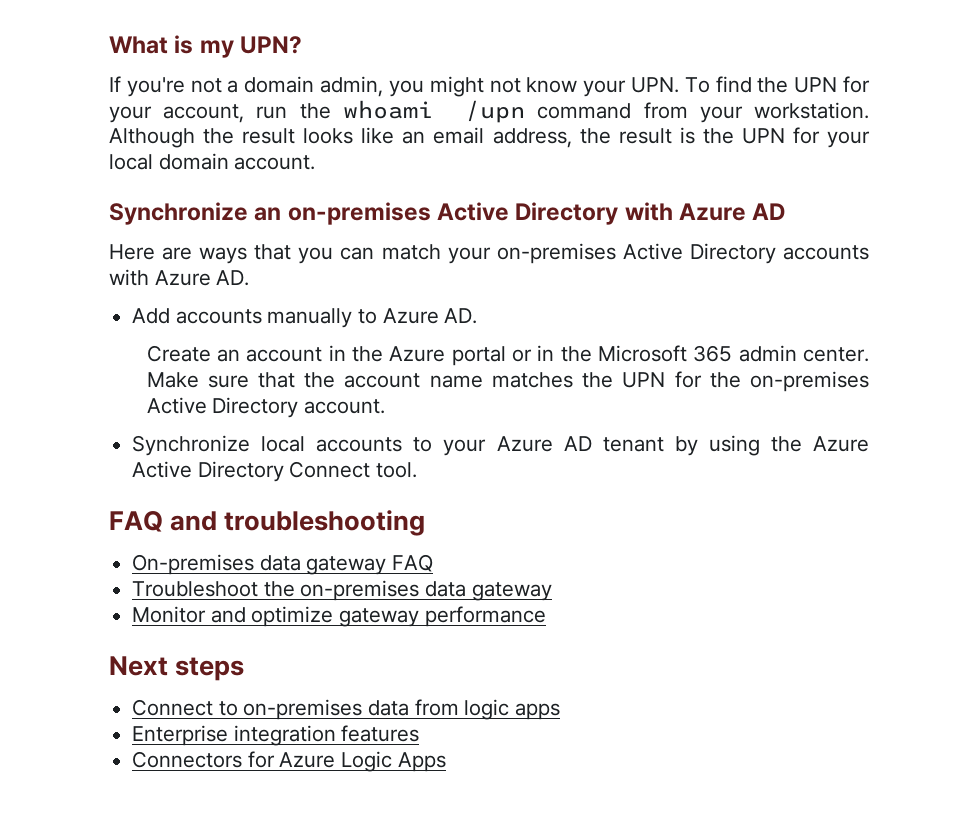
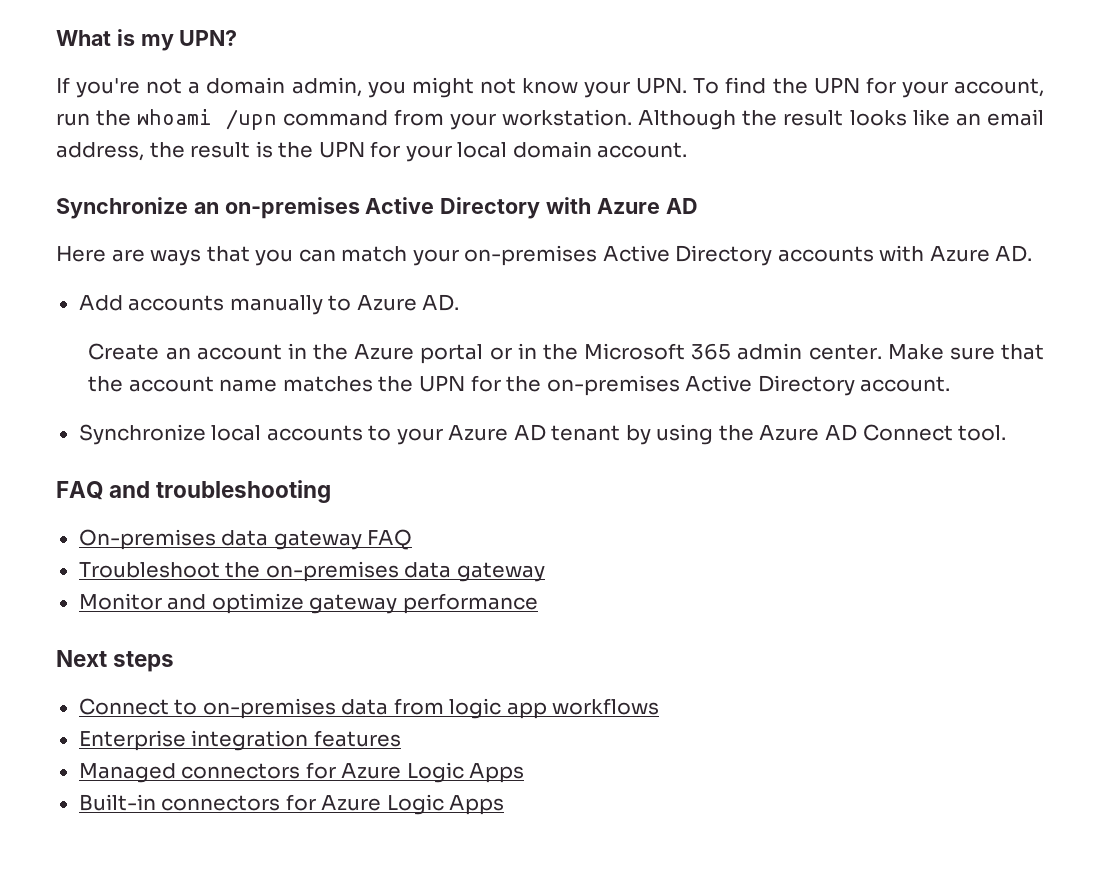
- Synchronize local accounts to your Azure AD tenant by using the Azure Active Directory Connect tool.
+ Synchronize local accounts to your Azure AD tenant by using the Azure AD Connect tool.
- Connect to on-premises data from logic apps
+ Connect to on-premises data from logic app workflows
- Connectors for Azure Logic Apps
+ Managed connectors for Azure Logic Apps
+ Built-in connectors for Azure Logic Apps

